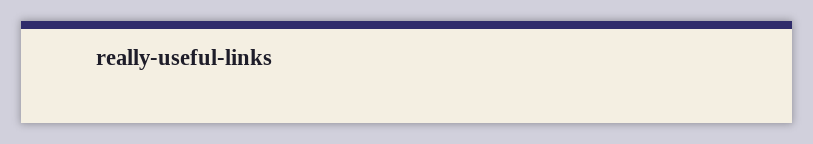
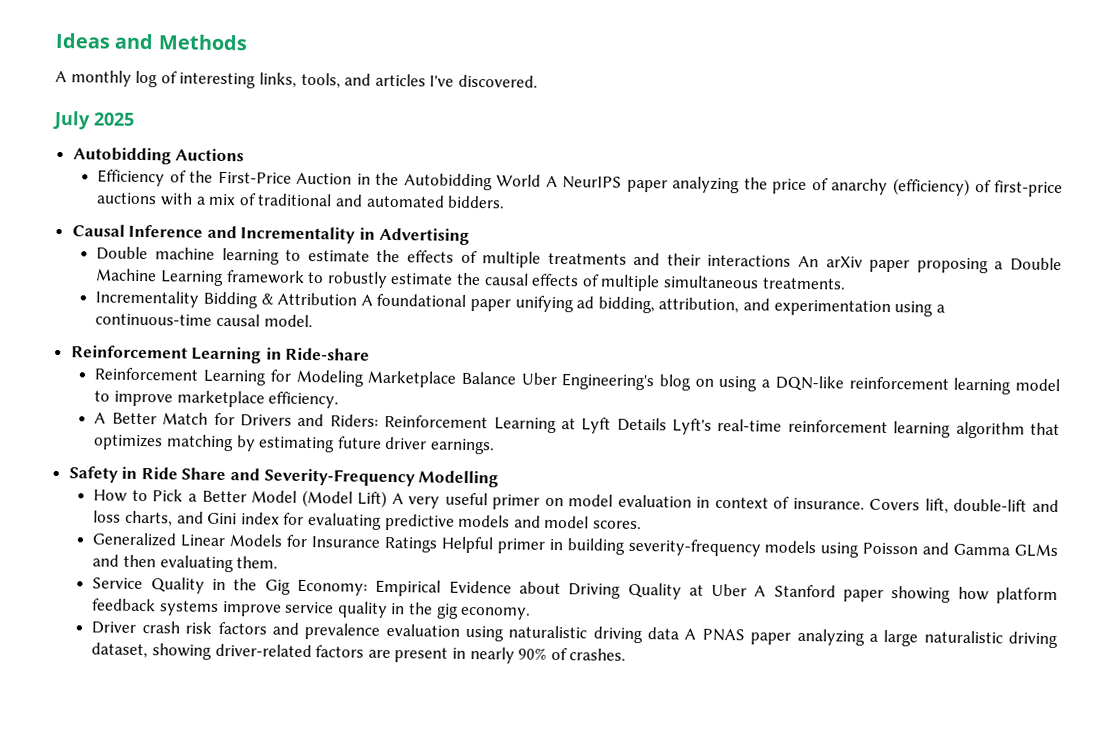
- really-useful-links
+ Ideas and Methods
+ A monthly log of interesting links, tools, and articles I've discovered.
+ July 2025
+ Autobidding Auctions
+ Efficiency of the First-Price Auction in the Autobidding World A NeurIPS paper analyzing the price of anarchy (efficiency) of first-price auctions with a mix of traditional and automated bidders.
+ Causal Inference and Incrementality in Advertising
+ Double machine learning to estimate the effects of multiple treatments and their interactions An arXiv paper proposing a Double Machine Learning framework to robustly estimate the causal effects of multiple simultaneous treatments.
+ Incrementality Bidding & Attribution A foundational paper unifying ad bidding, attribution, and experimentation using a continuous-time causal model.
+ Reinforcement Learning in Ride-share
+ Reinforcement Learning for Modeling Marketplace Balance Uber Engineering's blog on using a DQN-like reinforcement learning model to improve marketplace efficiency.
+ A Better Match for Drivers and Riders: Reinforcement Learning at Lyft Details Lyft's real-time reinforcement learning algorithm that optimizes matching by estimating future driver earnings.
+ Safety in Ride Share and Severity-Frequency Modelling
+ How to Pick a Better Model (Model Lift) A very useful primer on model evaluation in context of insurance. Covers lift, double-lift and loss charts, and Gini index for evaluating predictive models and model scores.
+ Generalized Linear Models for Insurance Ratings Helpful primer in building severity-frequency models using Poisson and Gamma GLMs and then evaluating them.
+ Service Quality in the Gig Economy: Empirical Evidence about Driving Quality at Uber A Stanford paper showing how platform feedback systems improve service quality in the gig economy.
+ Driver crash risk factors and prevalence evaluation using naturalistic driving data A PNAS paper analyzing a large naturalistic driving dataset, showing driver-related factors are present in nearly 90% of crashes.

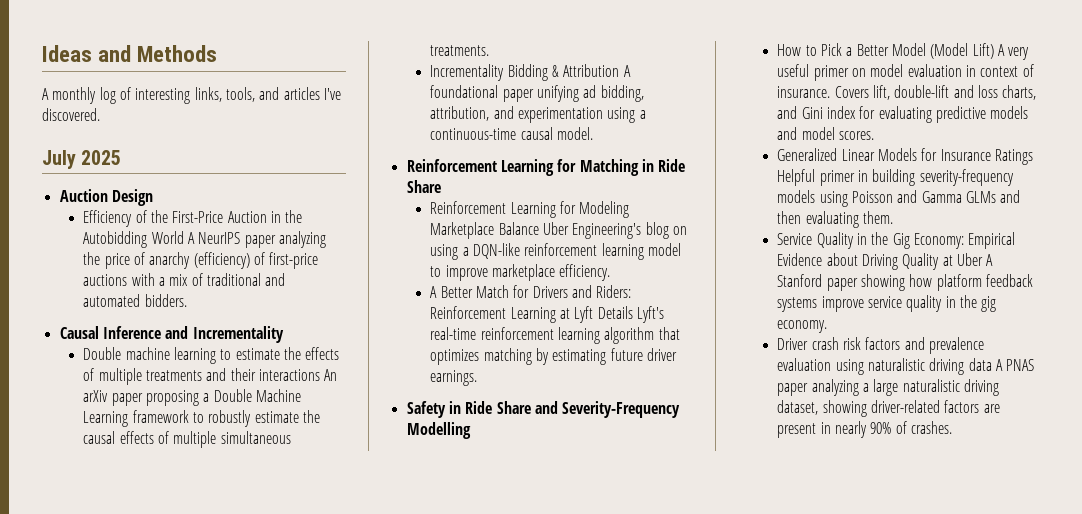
- Autobidding Auctions
+ Auction Design
- Causal Inference and Incrementality in Advertising
+ Causal Inference and Incrementality
- Reinforcement Learning in Ride-share
+ Reinforcement Learning for Matching in Ride Share

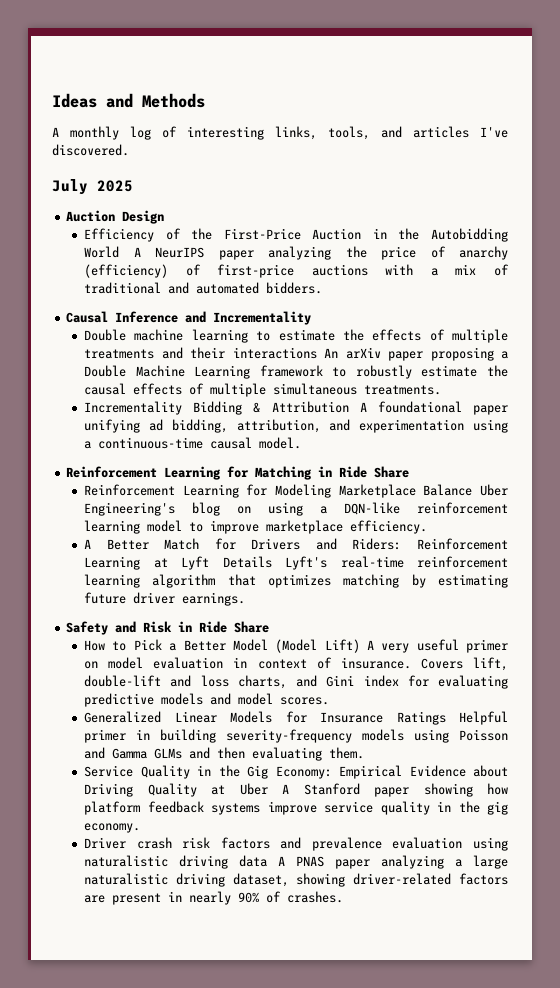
- Safety in Ride Share and Severity-Frequency Modelling
+ Safety and Risk in Ride Share

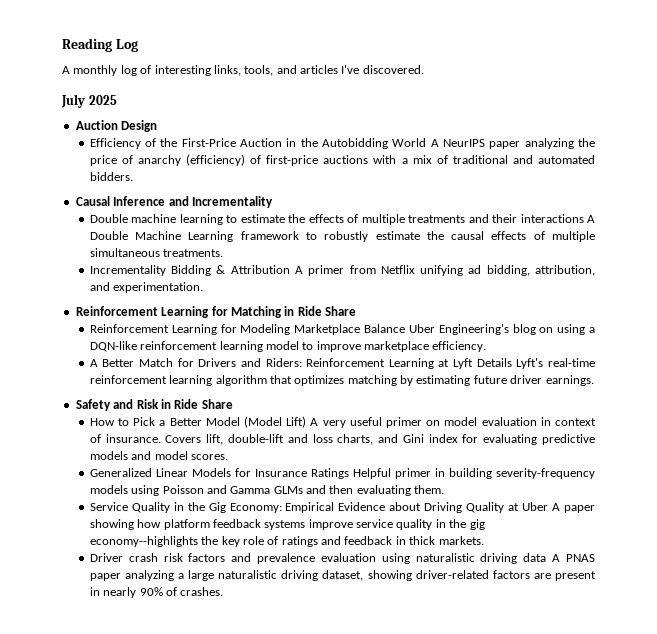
- Ideas and Methods
+ Reading Log
- Double machine learning to estimate the effects of multiple treatments and their interactions An arXiv paper proposing a Double Machine Learning framework to robustly estimate the causal effects of multiple simultaneous treatments.
+ Double machine learning to estimate the effects of multiple treatments and their interactions A Double Machine Learning framework to robustly estimate the causal effects of multiple simultaneous treatments.
- Incrementality Bidding & Attribution A foundational paper unifying ad bidding, attribution, and experimentation using a continuous-time causal model.
+ Incrementality Bidding & Attribution A primer from Netflix unifying ad bidding, attribution, and experimentation.
- Service Quality in the Gig Economy: Empirical Evidence about Driving Quality at Uber A Stanford paper showing how platform feedback systems improve service quality in the gig economy.
+ Service Quality in the Gig Economy: Empirical Evidence about Driving Quality at Uber A paper showing how platform feedback systems improve service quality in the gig economy--highlights the key role of ratings and feedback in thick markets.

